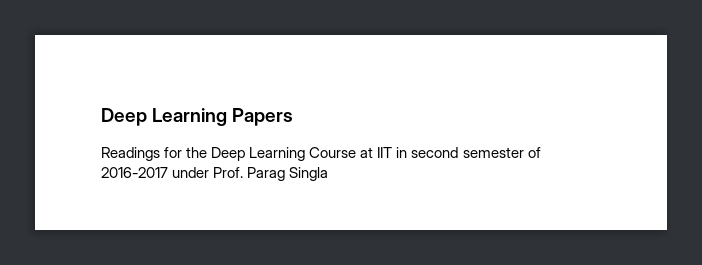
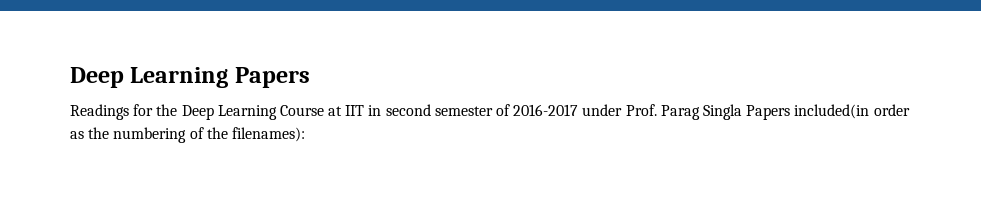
- Readings for the Deep Learning Course at IIT in second semester of 2016-2017 under Prof. Parag Singla
+ Readings for the Deep Learning Course at IIT in second semester of 2016-2017 under Prof. Parag Singla Papers included(in order as the numbering of the filenames):

